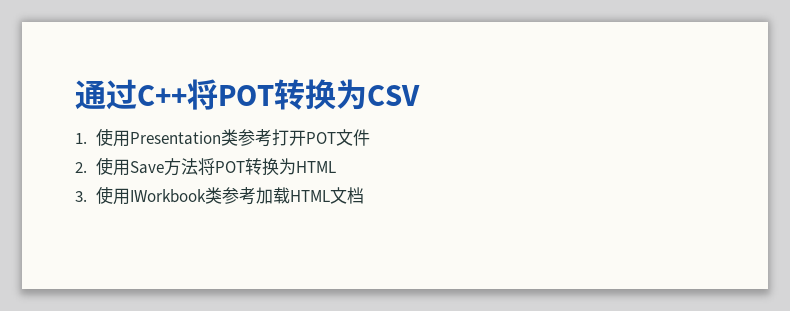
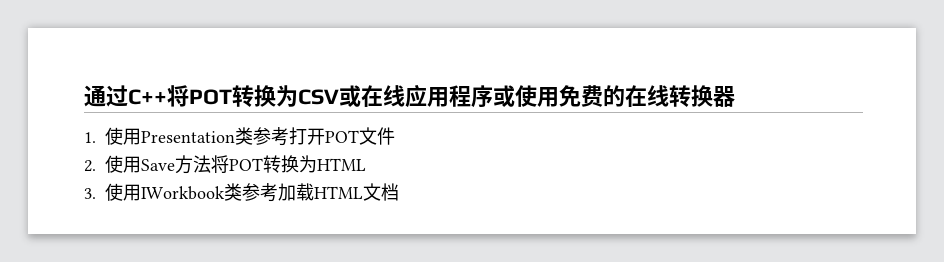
- 通过C++将POT转换为CSV
+ 通过C++将POT转换为CSV或在线应用程序或使用免费的在线转换器

